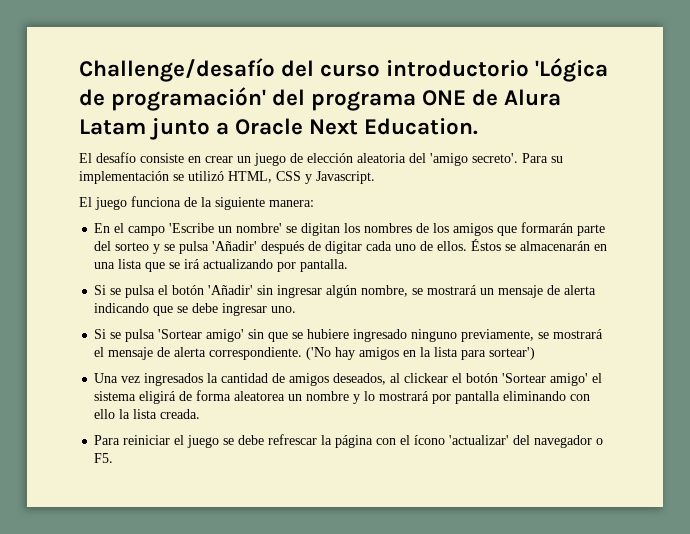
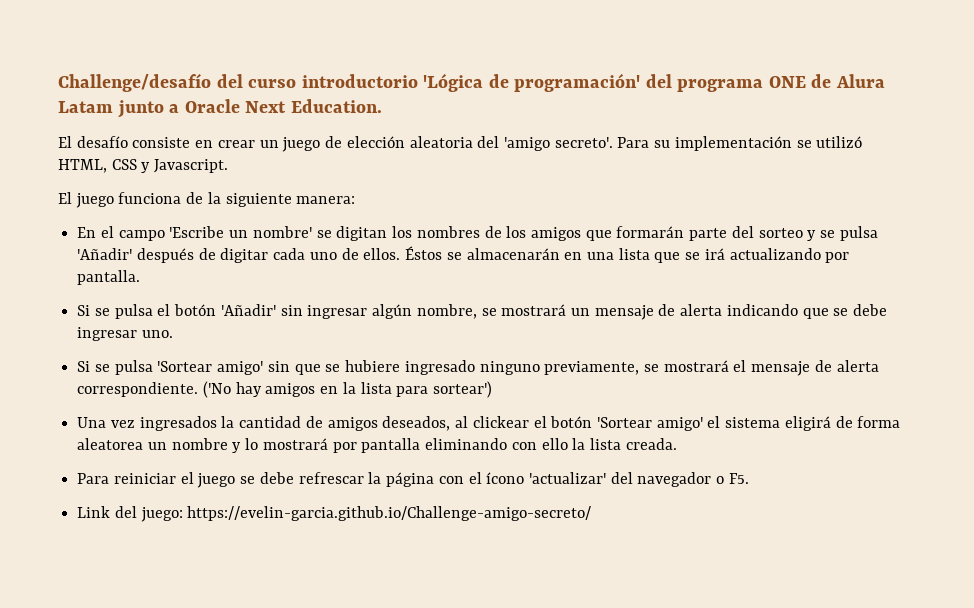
+ Link del juego: https://evelin-garcia.github.io/Challenge-amigo-secreto/

